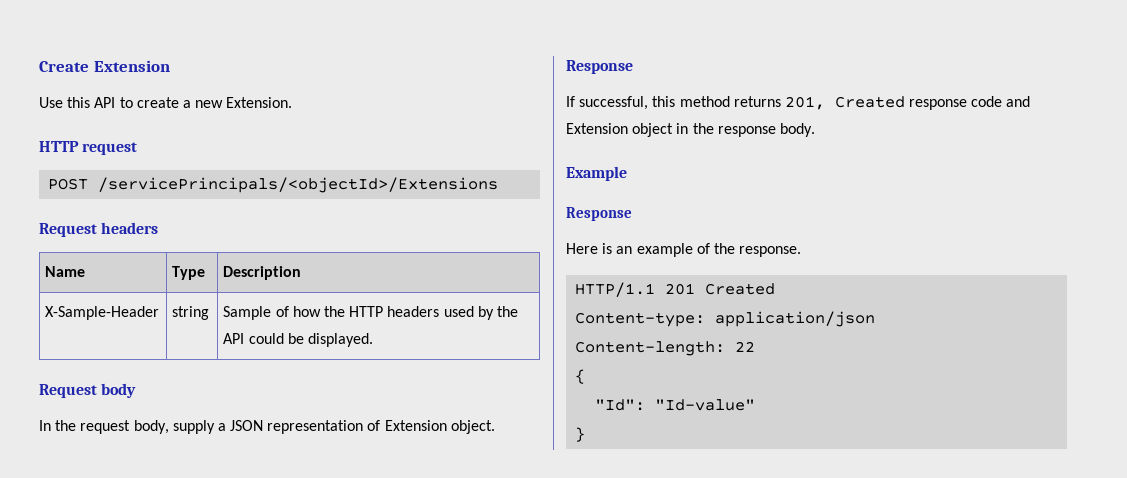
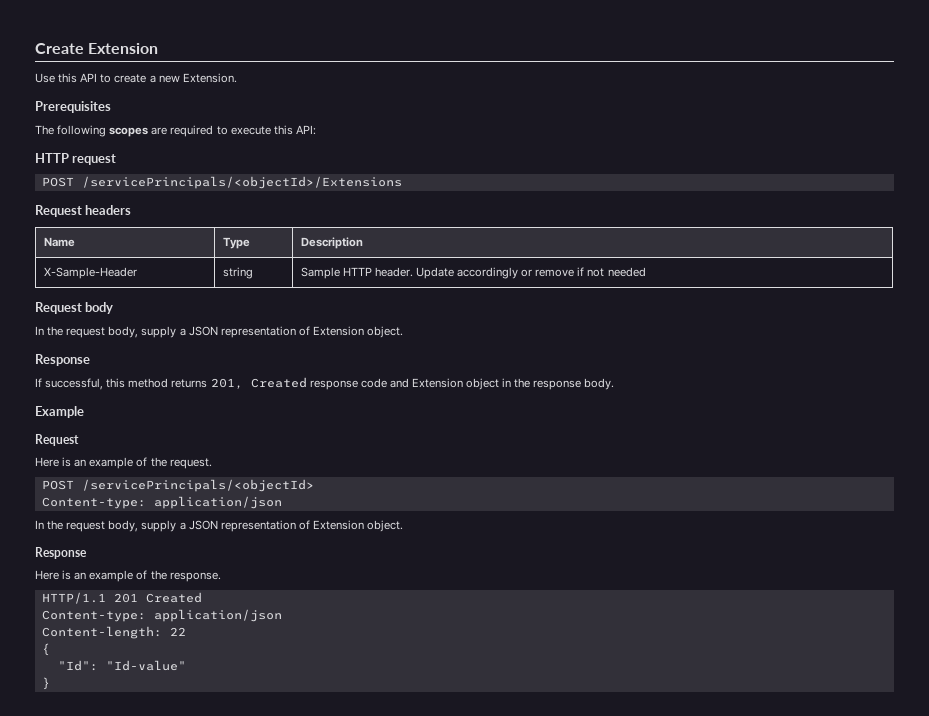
+ Prerequisites
+ The following scopes are required to execute this API:
- X-Sample-Header | string | Sample of how the HTTP headers used by the API could be displayed.
+ X-Sample-Header | string | Sample HTTP header. Update accordingly or remove if not needed
  Example
+ Request
+ Here is an example of the request.
+ POST /servicePrincipals/<objectId>
+ Content-type: application/json
+ In the request body, supply a JSON representation of Extension object.

